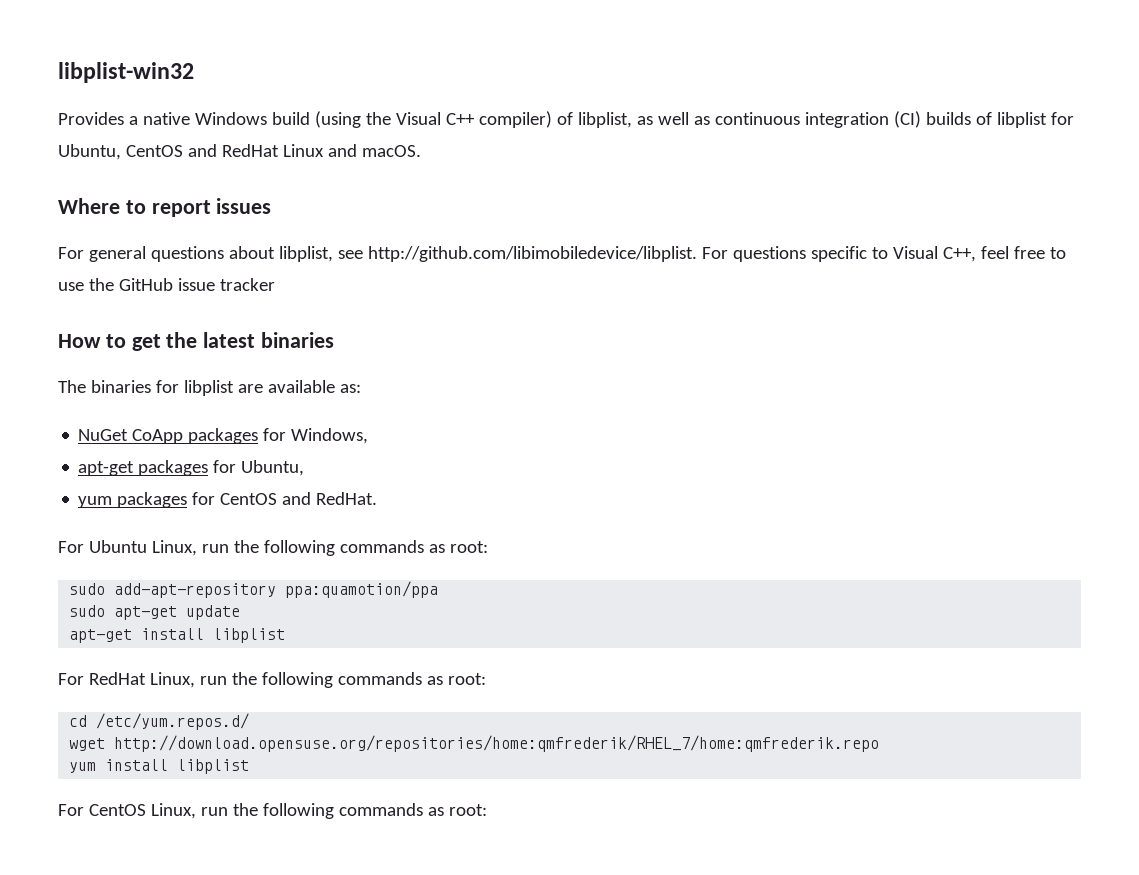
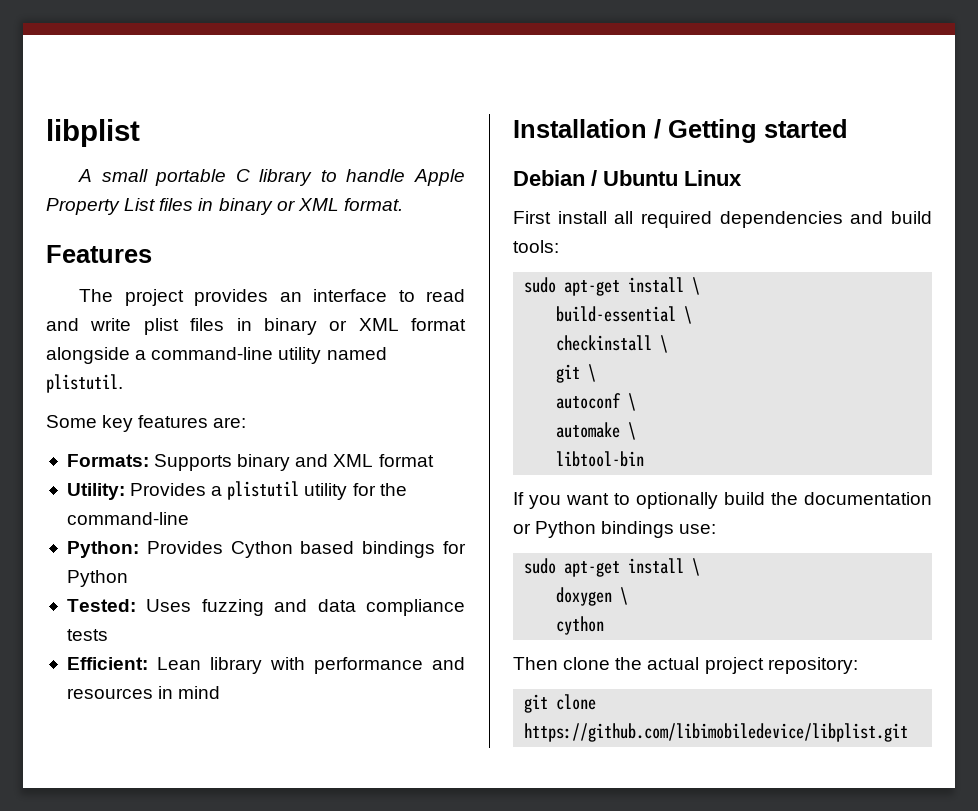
- libplist-win32
- Provides a native Windows build (using the Visual C++ compiler) of libplist, as well as continuous integration (CI) builds of libplist for Ubuntu, CentOS and RedHat Linux and macOS.
- Where to report issues
- For general questions about libplist, see http://github.com/libimobiledevice/libplist. For questions specific to Visual C++, feel free to use the GitHub issue tracker
- How to get the latest binaries
- The binaries for libplist are available as:
- NuGet CoApp packages for Windows,
- apt-get packages for Ubuntu,
- yum packages for CentOS and RedHat.
- For Ubuntu Linux, run the following commands as root:
- sudo add-apt-repository ppa:quamotion/ppa
- sudo apt-get update
- apt-get install libplist
- For RedHat Linux, run the following commands as root:
- cd /etc/yum.repos.d/
- wget http://download.opensuse.org/repositories/home:qmfrederik/RHEL_7/home:qmfrederik.repo
- yum install libplist
- For CentOS Linux, run the following commands as root:
+ libplist
+ A small portable C library to handle Apple Property List files in binary or XML format.
+ Features
+ The project provides an interface to read and write plist files in binary or XML format alongside a command-line utility named plistutil.
+ Some key features are:
+ Formats: Supports binary and XML format
+ Utility: Provides a plistutil utility for the command-line
+ Python: Provides Cython based bindings for Python
+ Tested: Uses fuzzing and data compliance tests
+ Efficient: Lean library with performance and resources in mind
+ Installation / Getting started
+ Debian / Ubuntu Linux
+ First install all required dependencies and build tools:
+ sudo apt-get install \
+ build-essential \
+ checkinstall \
+ git \
+ autoconf \
+ automake \
+ libtool-bin
+ If you want to optionally build the documentation or Python bindings use:
+ sudo apt-get install \
+ doxygen \
+ cython
+ Then clone the actual project repository:
+ git clone https://github.com/libimobiledevice/libplist.git

